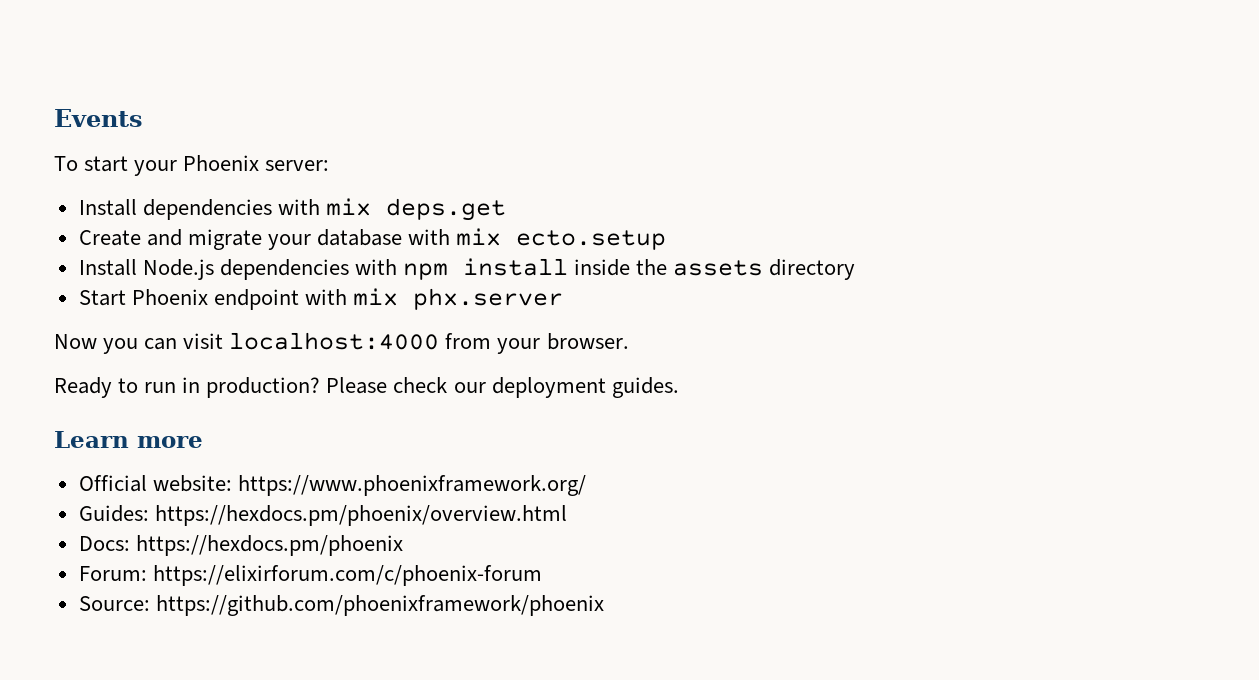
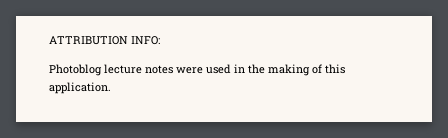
- Events
- To start your Phoenix server:
- Install dependencies with mix deps.get
- Create and migrate your database with mix ecto.setup
- Install Node.js dependencies with npm install inside the assets directory
- Start Phoenix endpoint with mix phx.server
- Now you can visit localhost:4000 from your browser.
- Ready to run in production? Please check our deployment guides.
- Learn more
- Official website: https://www.phoenixframework.org/
- Guides: https://hexdocs.pm/phoenix/overview.html
- Docs: https://hexdocs.pm/phoenix
- Forum: https://elixirforum.com/c/phoenix-forum
- Source: https://github.com/phoenixframework/phoenix
+ ATTRIBUTION INFO:
+ Photoblog lecture notes were used in the making of this application.

